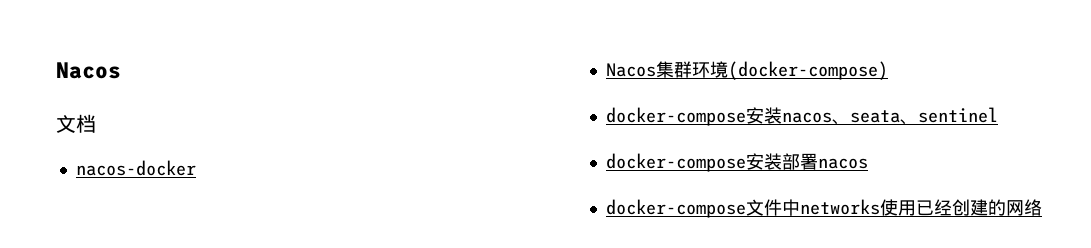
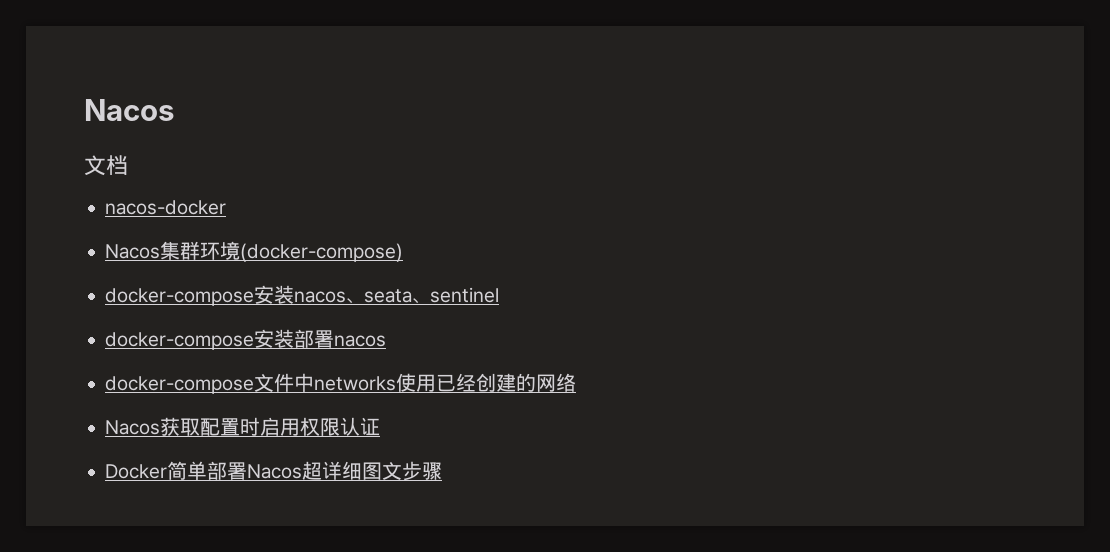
+ Nacos获取配置时启用权限认证
+ Docker简单部署Nacos超详细图文步骤

